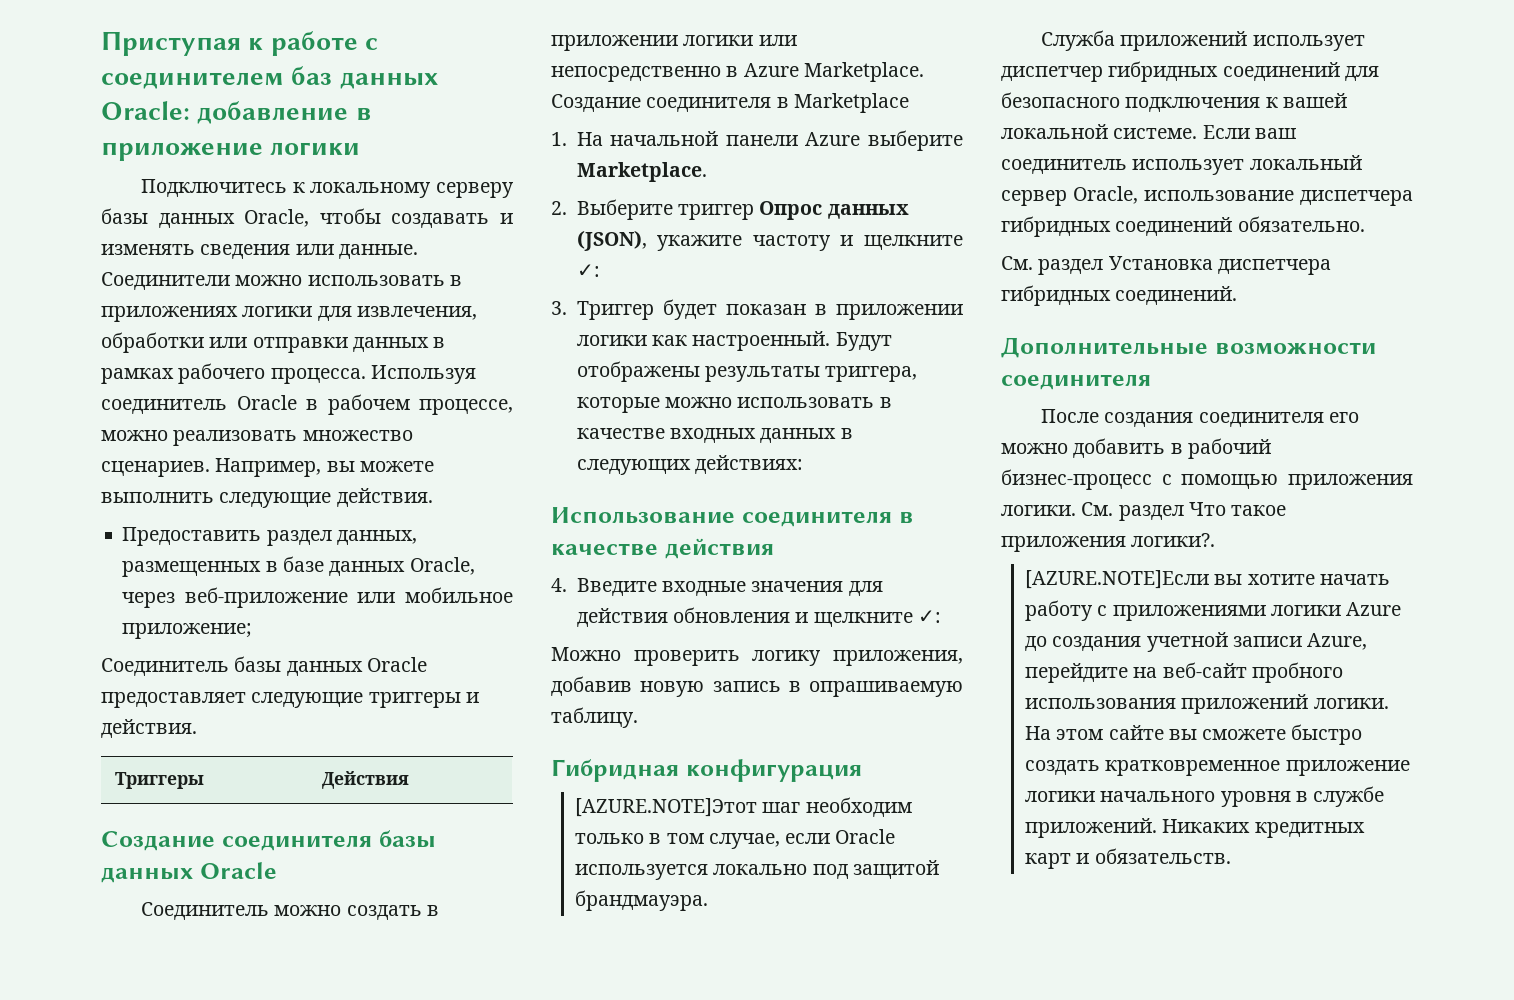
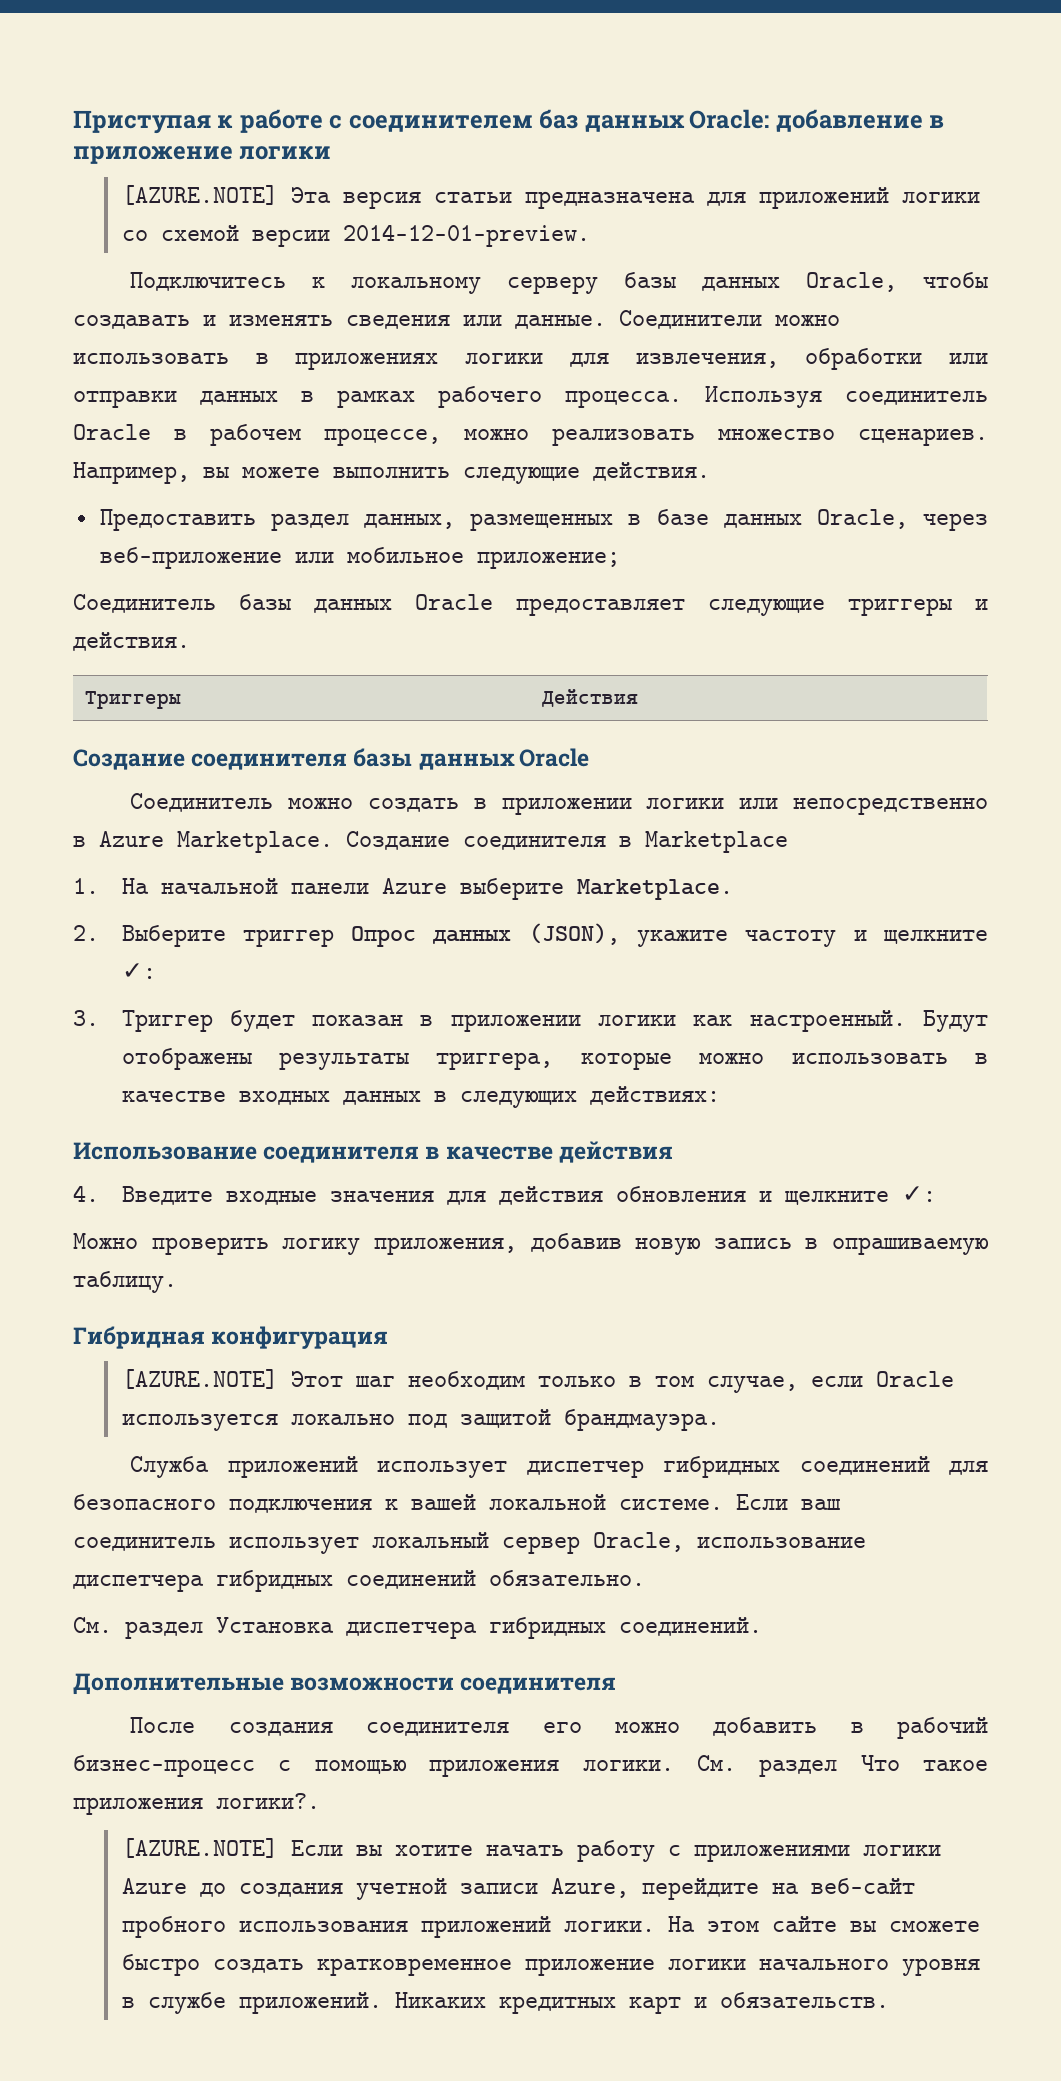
+ [AZURE.NOTE] Эта версия статьи предназначена для приложений логики со схемой версии 2014-12-01-preview.
- [AZURE.NOTE]Этот шаг необходим только в том случае, если Oracle используется локально под защитой брандмауэра.
+ [AZURE.NOTE] Этот шаг необходим только в том случае, если Oracle используется локально под защитой брандмауэра.
- [AZURE.NOTE]Если вы хотите начать работу с приложениями логики Azure до создания учетной записи Azure, перейдите на веб-сайт пробного использования приложений логики.
+ [AZURE.NOTE] Если вы хотите начать работу с приложениями логики Azure до создания учетной записи Azure, перейдите на веб-сайт пробного использования приложений логики.

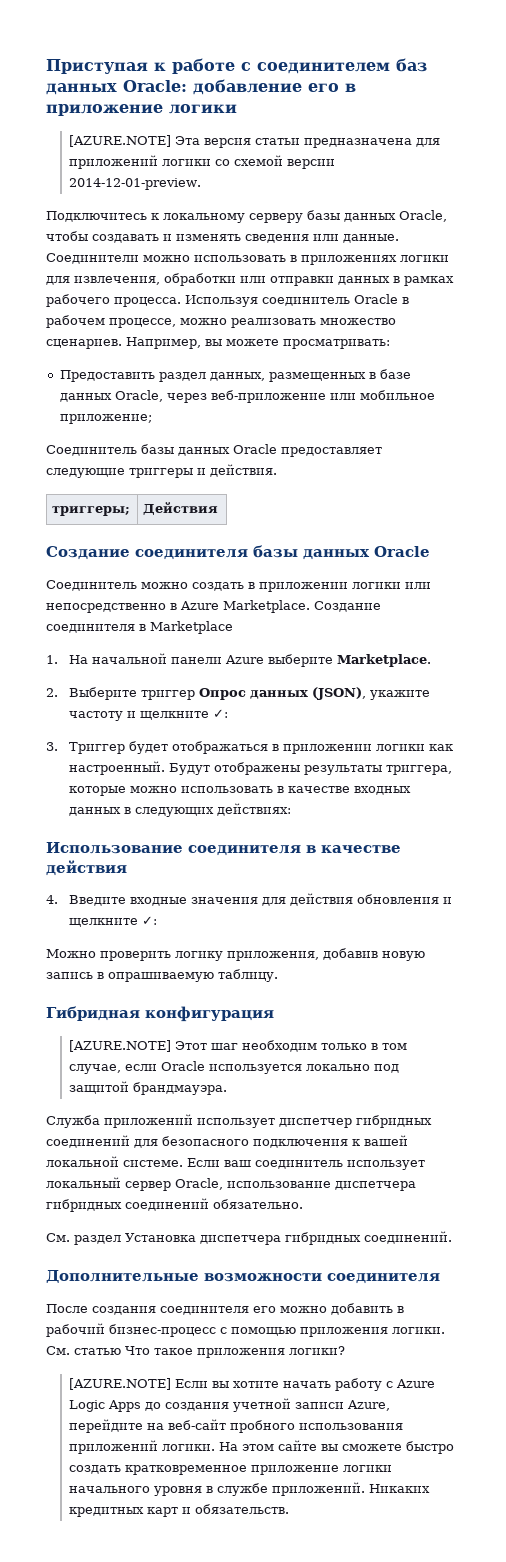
- Приступая к работе с соединителем баз данных Oracle: добавление в приложение логики
+ Приступая к работе с соединителем баз данных Oracle: добавление его в приложение логики
- Например, вы можете выполнить следующие действия.
+ Например, вы можете просматривать:
- Триггеры | Действия
+ триггеры; | Действия
- 3. Триггер будет показан в приложении логики как настроенный.
+ 3. Триггер будет отображаться в приложении логики как настроенный.
- См. раздел Что такое приложения логики?.
+ См. статью Что такое приложения логики?
- [AZURE.NOTE] Если вы хотите начать работу с приложениями логики Azure до создания учетной записи Azure, перейдите на веб-сайт пробного использования приложений логики.
+ [AZURE.NOTE] Если вы хотите начать работу с Azure Logic Apps до создания учетной записи Azure, перейдите на веб-сайт пробного использования приложений логики.

